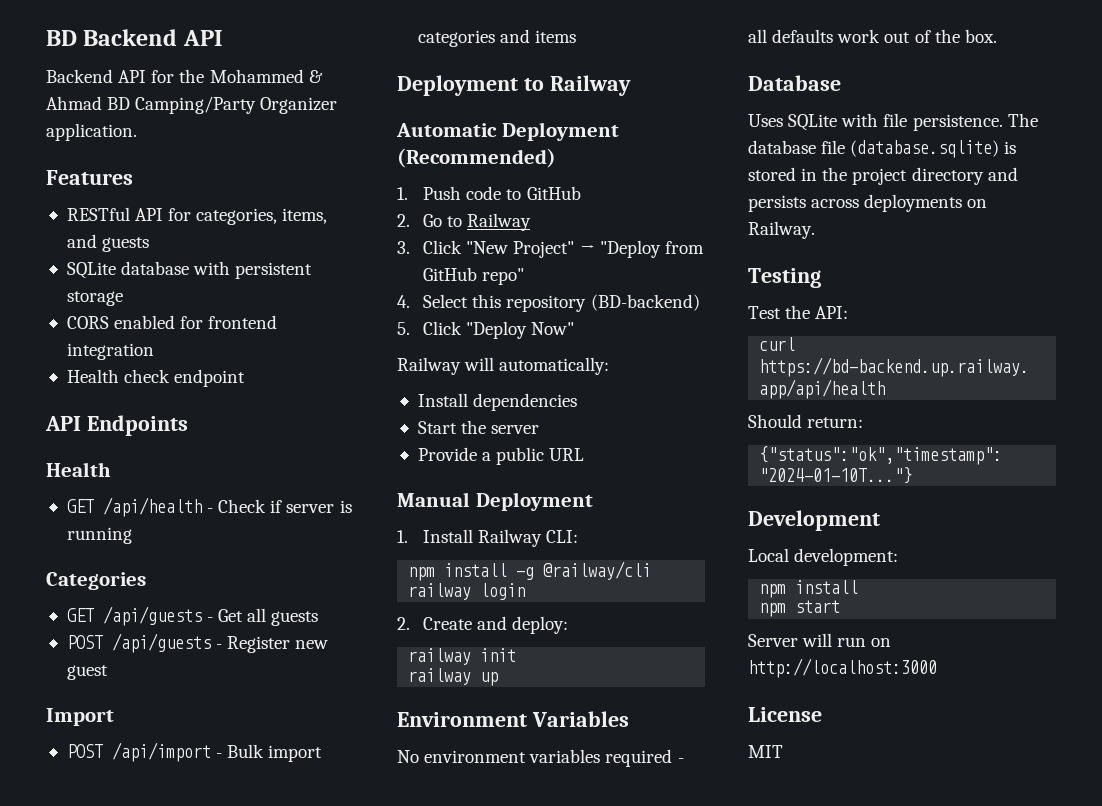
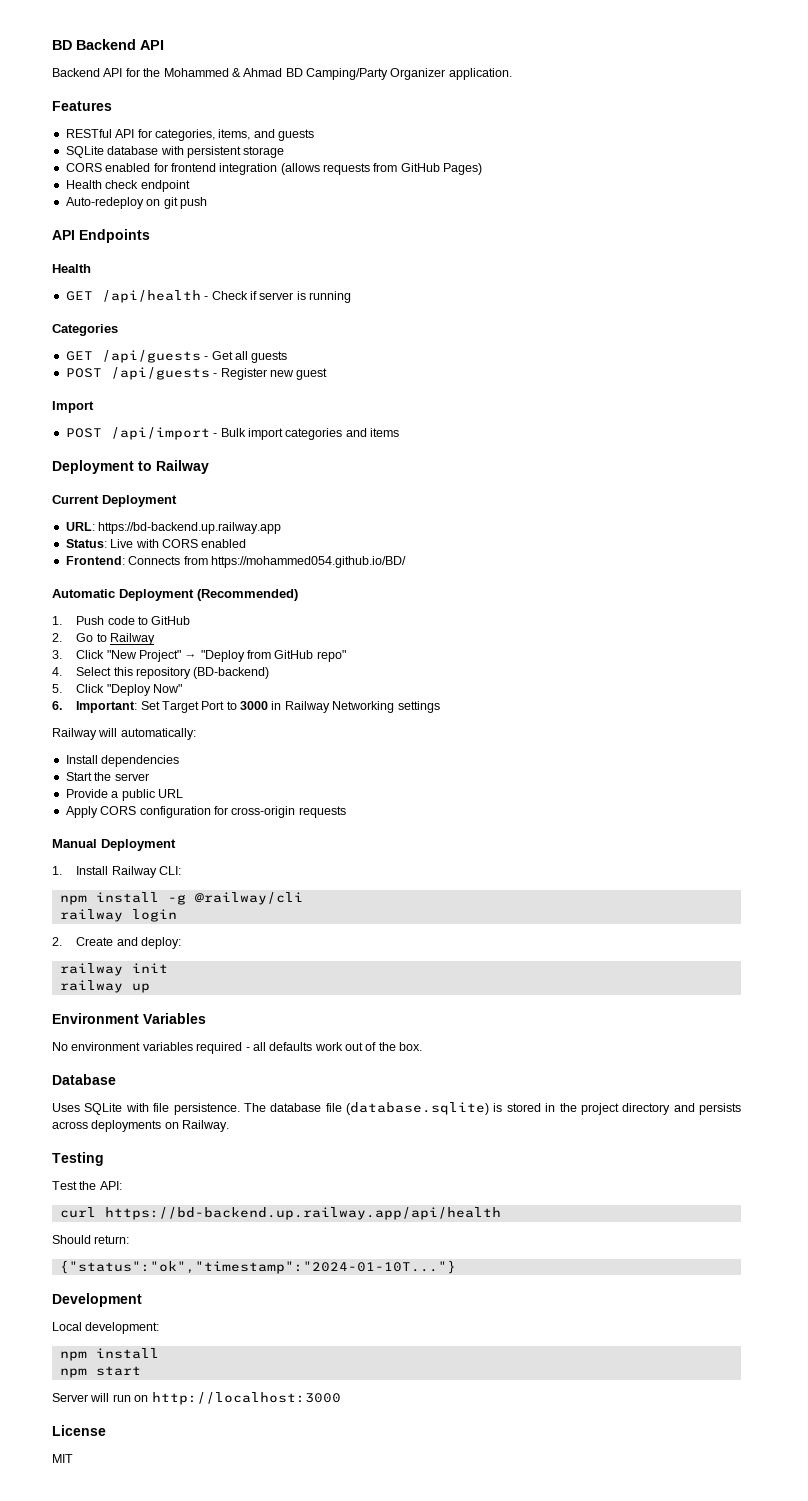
- CORS enabled for frontend integration
+ CORS enabled for frontend integration (allows requests from GitHub Pages)
+ Auto-redeploy on git push
+ Current Deployment
+ URL: https://bd-backend.up.railway.app
+ Status: Live with CORS enabled
+ Frontend: Connects from https://mohammed054.github.io/BD/
+ 6. Important: Set Target Port to 3000 in Railway Networking settings
+ Apply CORS configuration for cross-origin requests

